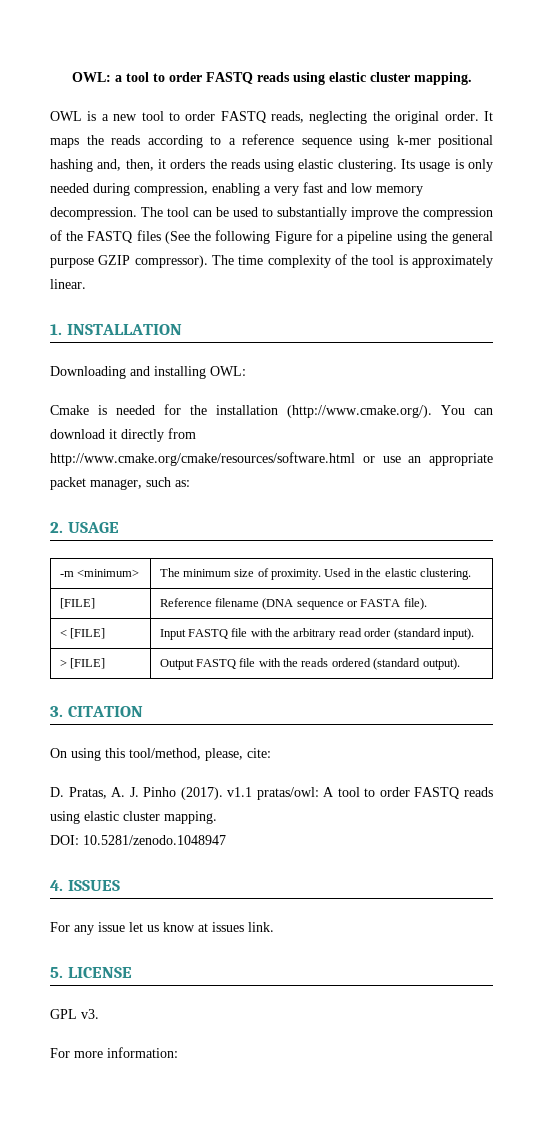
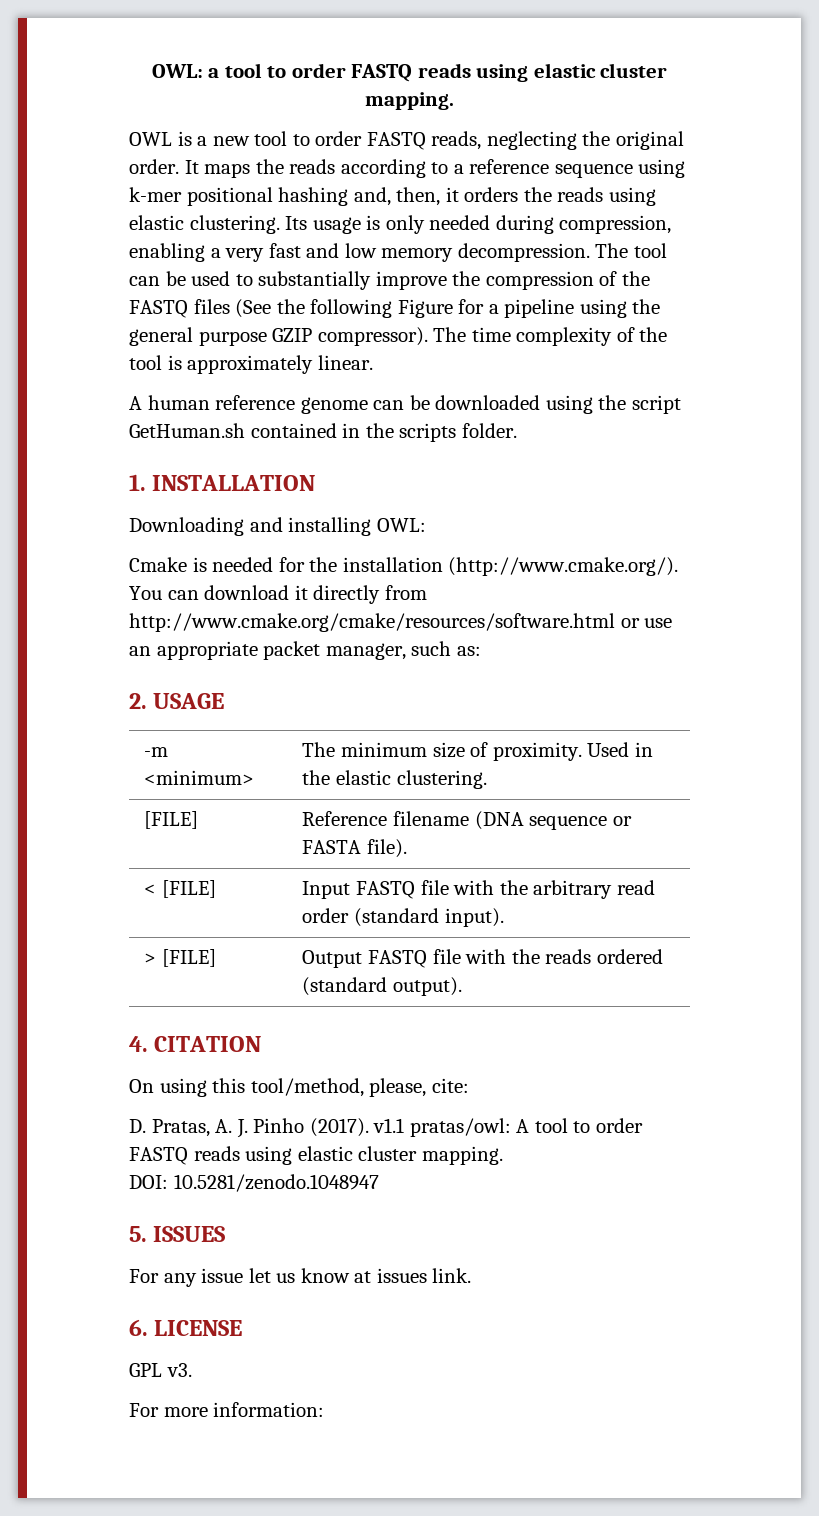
+ A human reference genome can be downloaded using the script GetHuman.sh contained in the scripts folder.
- 3. CITATION
+ 4. CITATION
- 4. ISSUES
+ 5. ISSUES
- 5. LICENSE
+ 6. LICENSE

